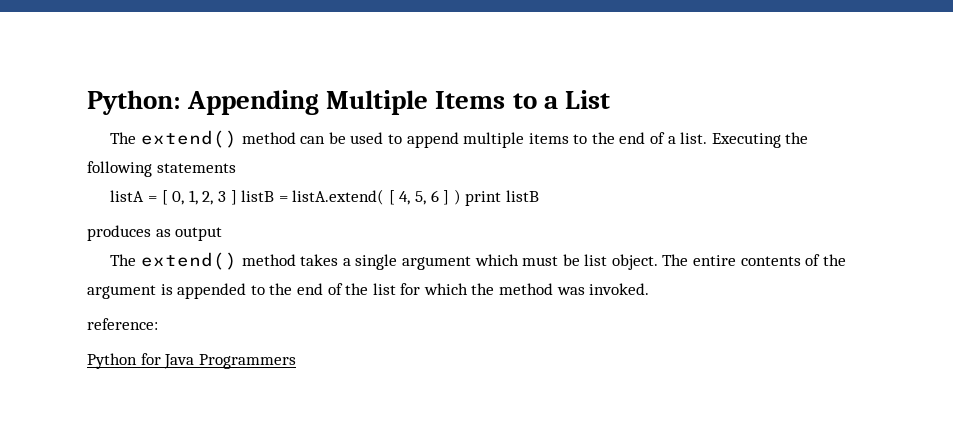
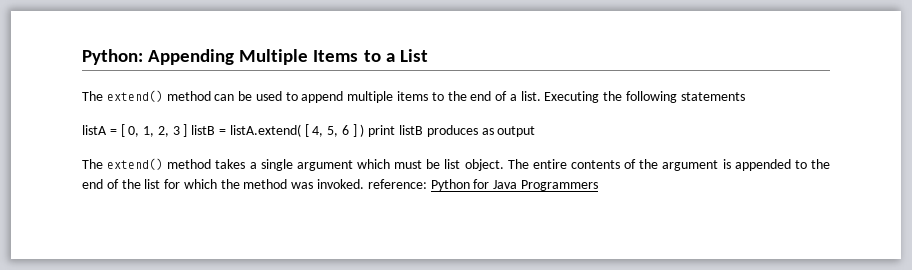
- listA = [ 0, 1, 2, 3 ] listB = listA.extend( [ 4, 5, 6 ] ) print listB
- produces as output
+ listA = [ 0, 1, 2, 3 ] listB = listA.extend( [ 4, 5, 6 ] ) print listB produces as output
- The entire contents of the argument is appended to the end of the list for which the method was invoked.
- reference:
- Python for Java Programmers
+ The entire contents of the argument is appended to the end of the list for which the method was invoked. reference: Python for Java Programmers

